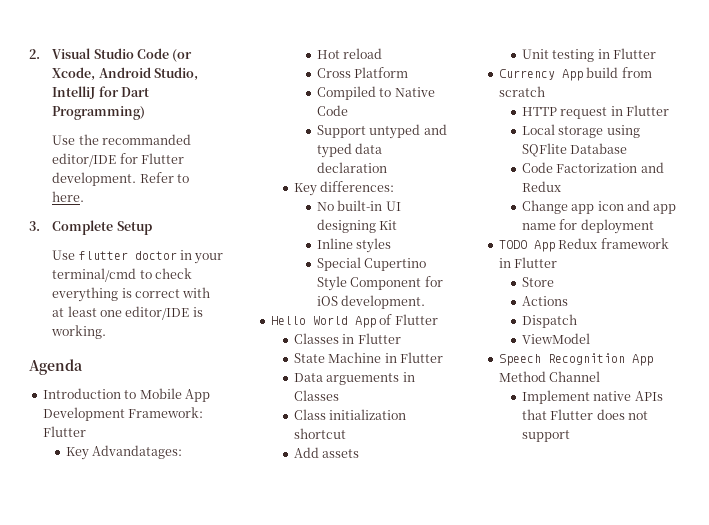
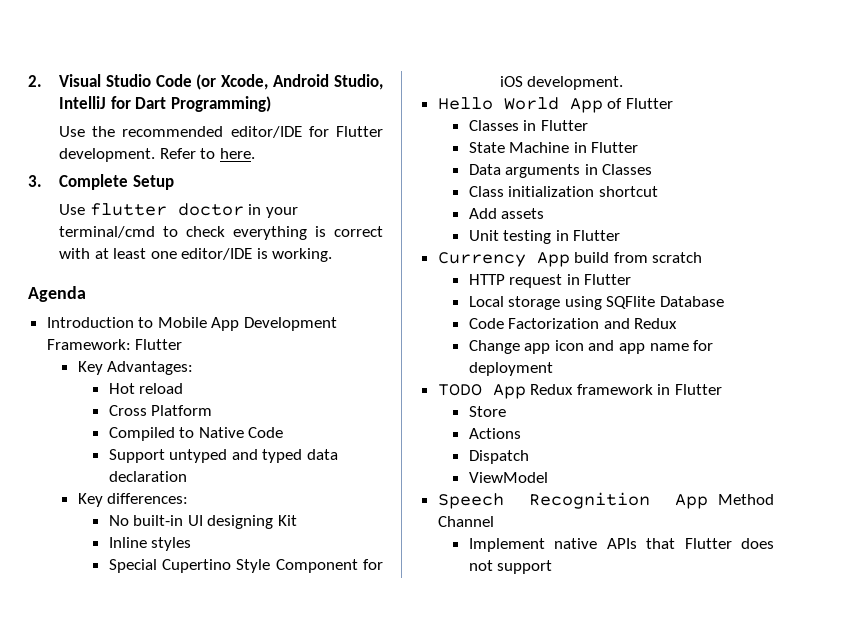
- Use the recommanded editor/IDE for Flutter development.
+ Use the recommended editor/IDE for Flutter development.
- Key Advandatages:
+ Key Advantages:
- Data arguements in Classes
+ Data arguments in Classes

